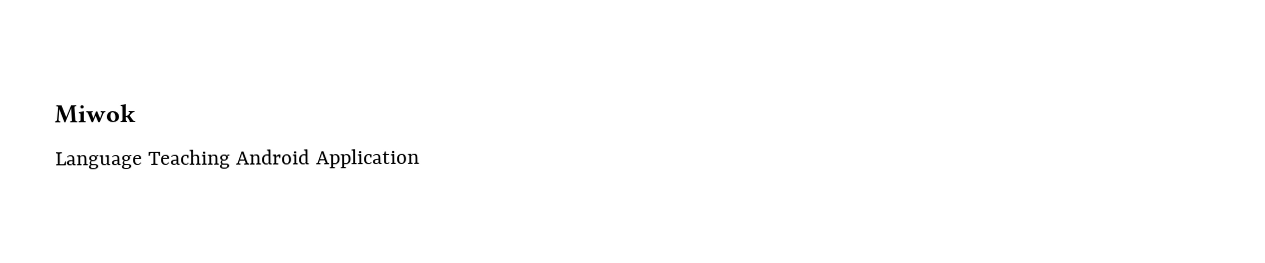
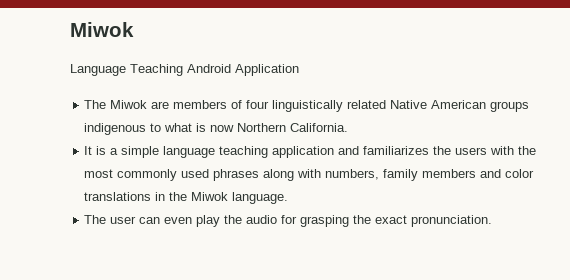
+ The Miwok are members of four linguistically related Native American groups indigenous to what is now Northern California.
+ It is a simple language teaching application and familiarizes the users with the most commonly used phrases along with numbers, family members and color translations in the Miwok language.
+ The user can even play the audio for grasping the exact pronunciation.

